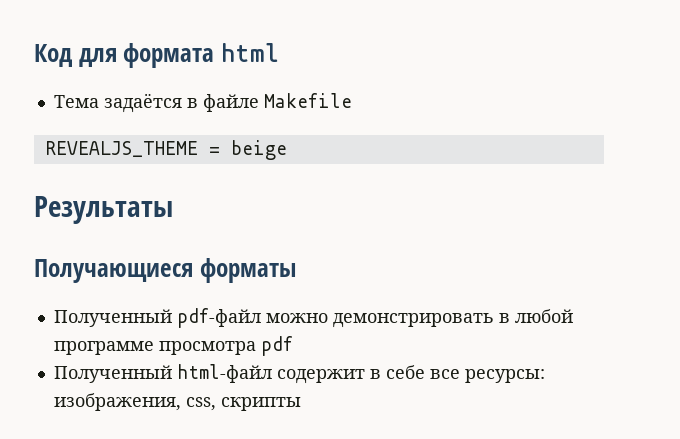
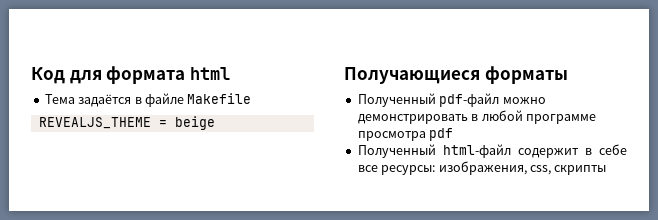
- Результаты

